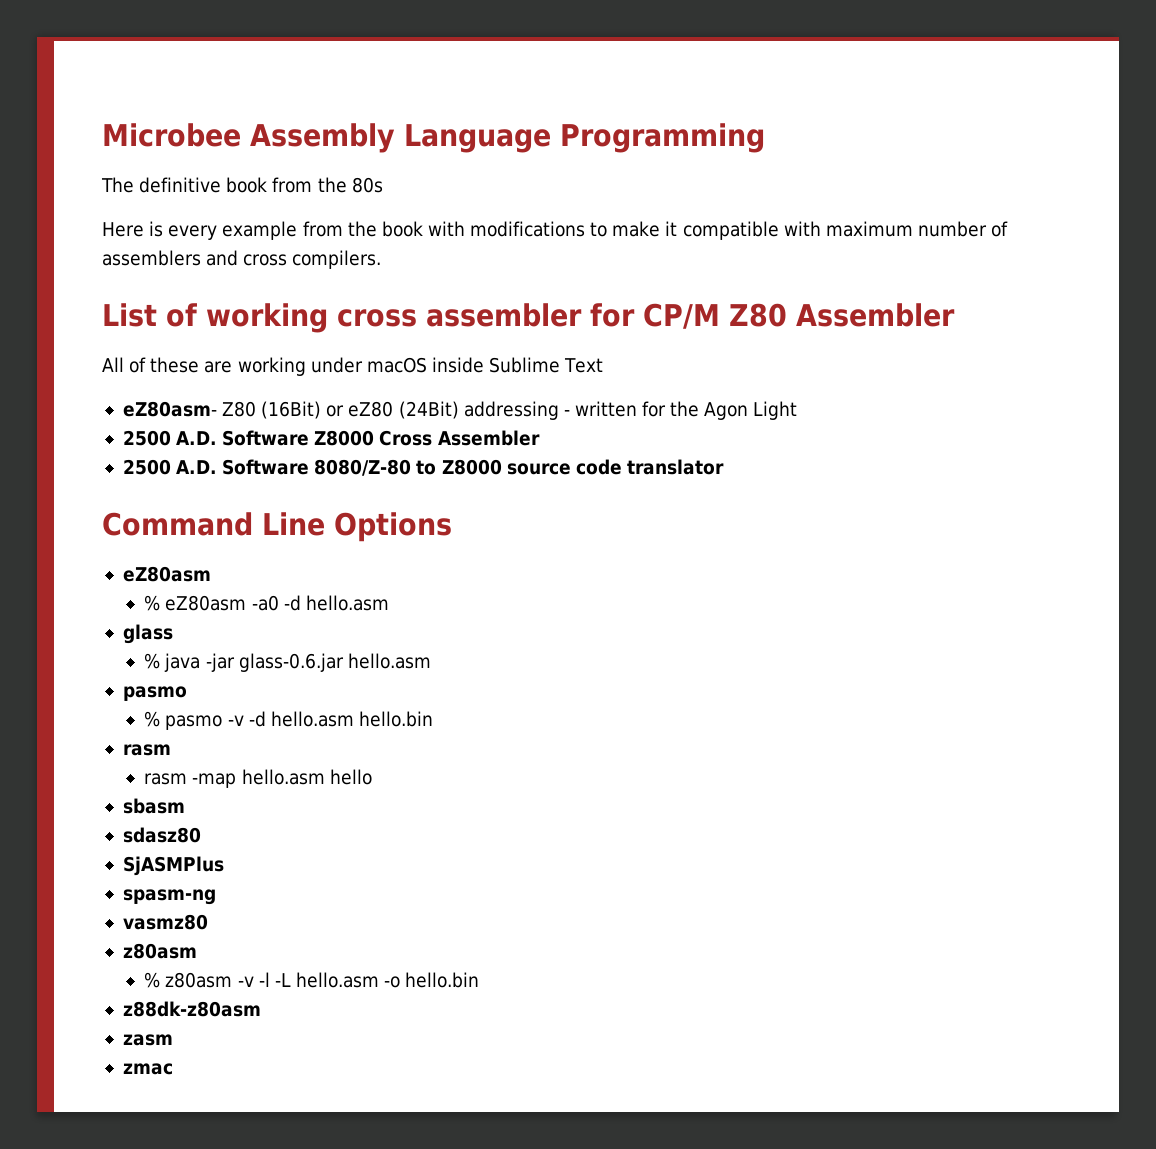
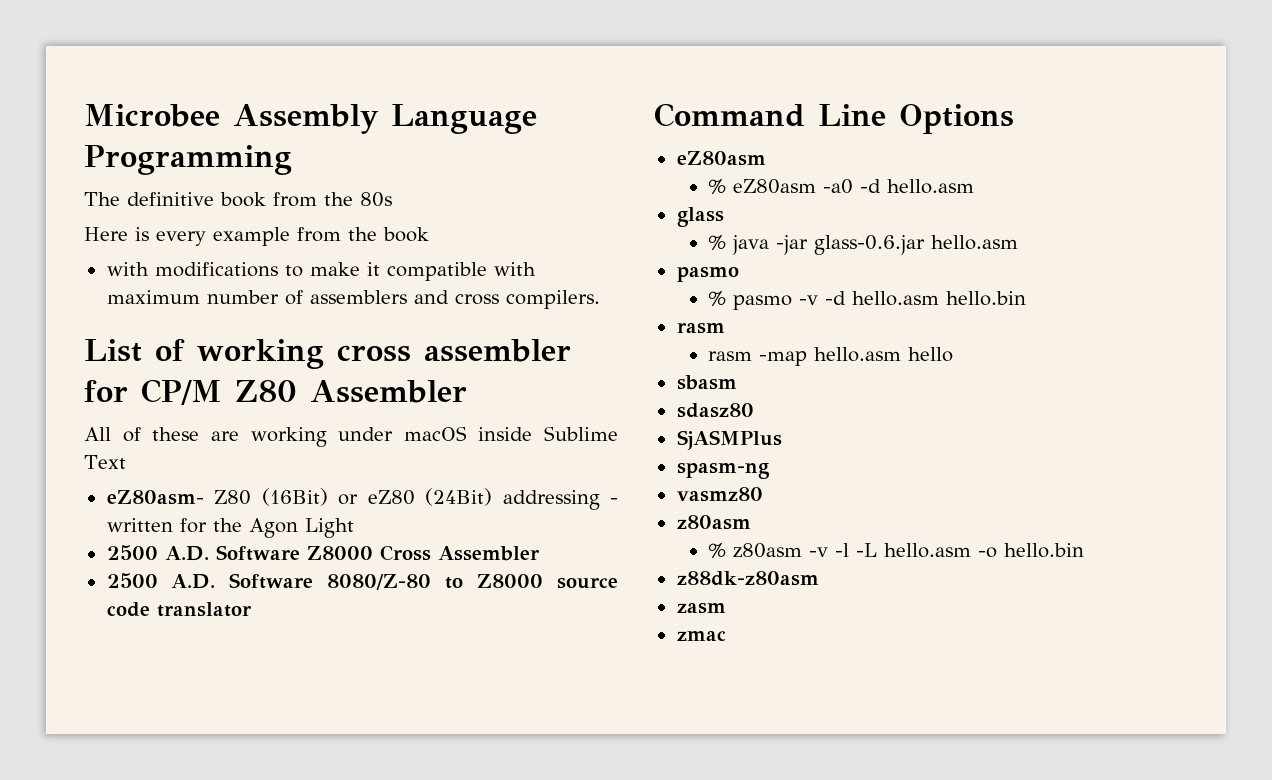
- Here is every example from the book with modifications to make it compatible with maximum number of assemblers and cross compilers.
+ Here is every example from the book
+ with modifications to make it compatible with maximum number of assemblers and cross compilers.

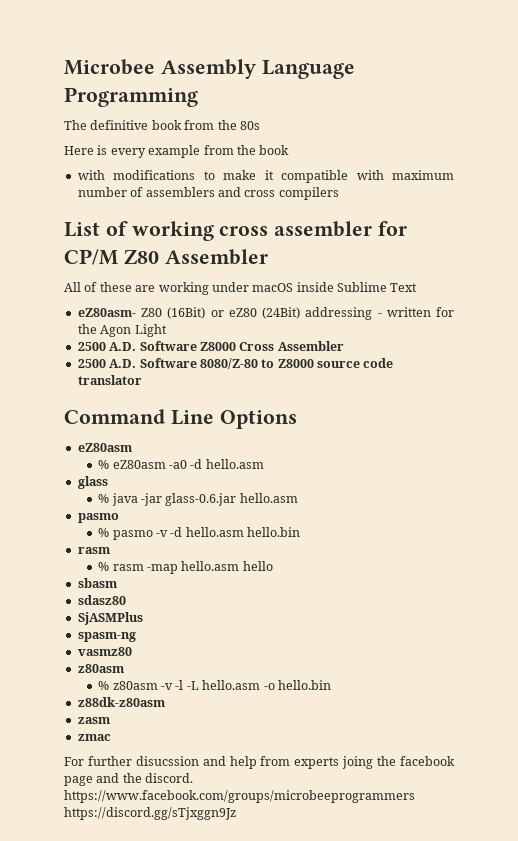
- with modifications to make it compatible with maximum number of assemblers and cross compilers.
+ with modifications to make it compatible with maximum number of assemblers and cross compilers
- rasm -map hello.asm hello
+ % rasm -map hello.asm hello
+ For further disucssion and help from experts joing the facebook page and the discord. https://www.facebook.com/groups/microbeeprogrammers https://discord.gg/sTjxggn9Jz

